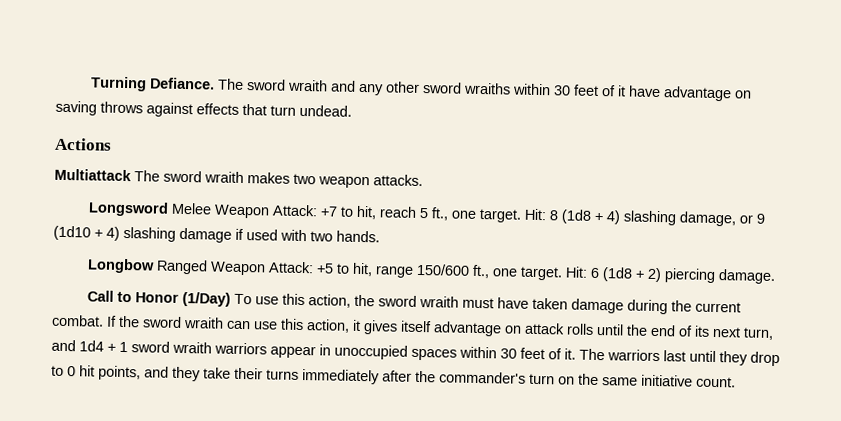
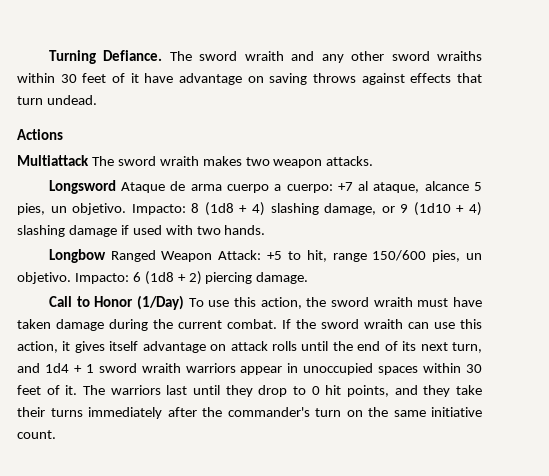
- Longsword Melee Weapon Attack: +7 to hit, reach 5 ft., one target. Hit: 8 (1d8 + 4) slashing damage, or 9 (1d10 + 4) slashing damage if used with two hands.
+ Longsword Ataque de arma cuerpo a cuerpo: +7 al ataque, alcance 5 pies, un objetivo. Impacto: 8 (1d8 + 4) slashing damage, or 9 (1d10 + 4) slashing damage if used with two hands.
- Longbow Ranged Weapon Attack: +5 to hit, range 150/600 ft., one target. Hit: 6 (1d8 + 2) piercing damage.
+ Longbow Ranged Weapon Attack: +5 to hit, range 150/600 pies, un objetivo. Impacto: 6 (1d8 + 2) piercing damage.

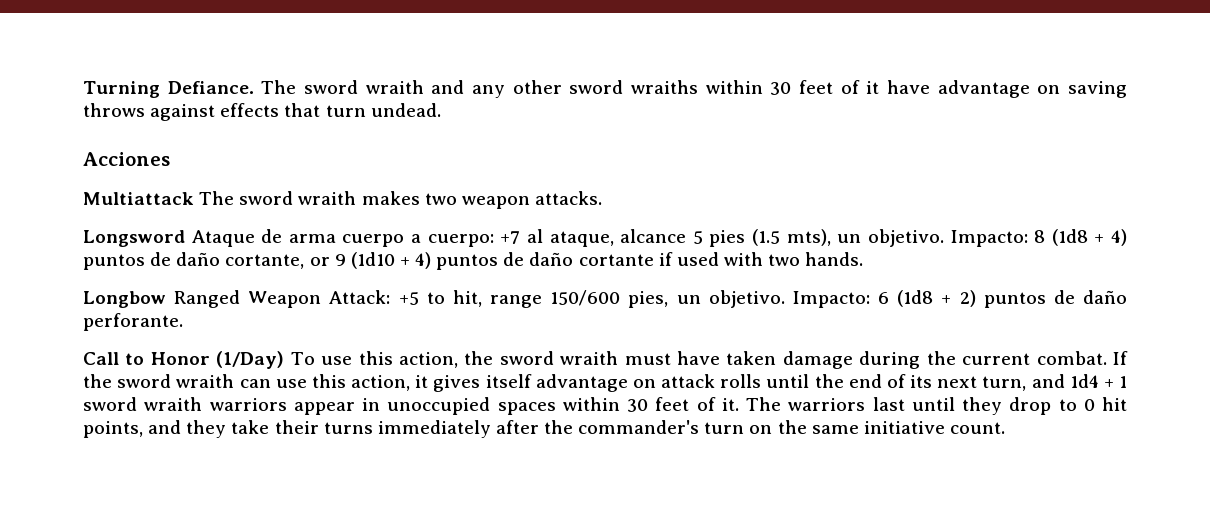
- Actions
+ Acciones
- Longsword Ataque de arma cuerpo a cuerpo: +7 al ataque, alcance 5 pies, un objetivo.
+ Longsword Ataque de arma cuerpo a cuerpo: +7 al ataque, alcance 5 pies (1.5 mts), un objetivo.
- Impacto: 8 (1d8 + 4) slashing damage, or 9 (1d10 + 4) slashing damage if used with two hands.
+ Impacto: 8 (1d8 + 4) puntos de daño cortante, or 9 (1d10 + 4) puntos de daño cortante if used with two hands.
- Impacto: 6 (1d8 + 2) piercing damage.
+ Impacto: 6 (1d8 + 2) puntos de daño perforante.

